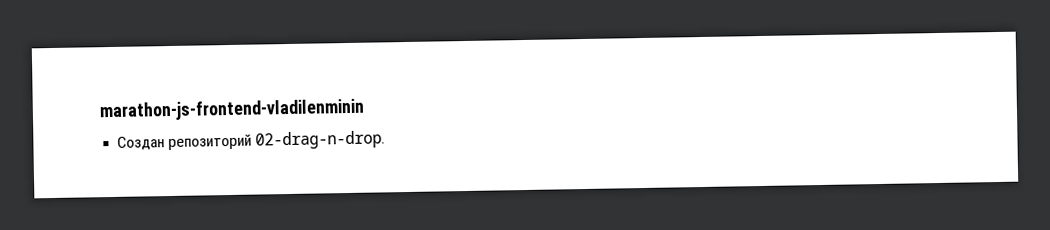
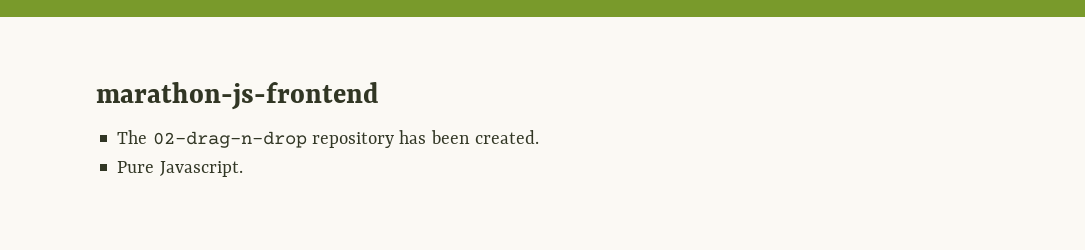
- marathon-js-frontend-vladilenminin
- Создан репозиторий 02-drag-n-drop.
+ marathon-js-frontend
+ The 02-drag-n-drop repository has been created.
+ Pure Javascript.

